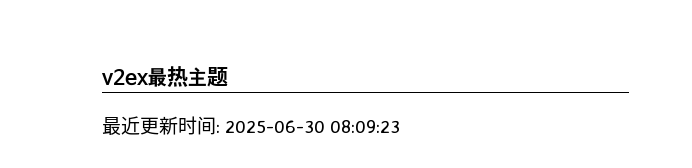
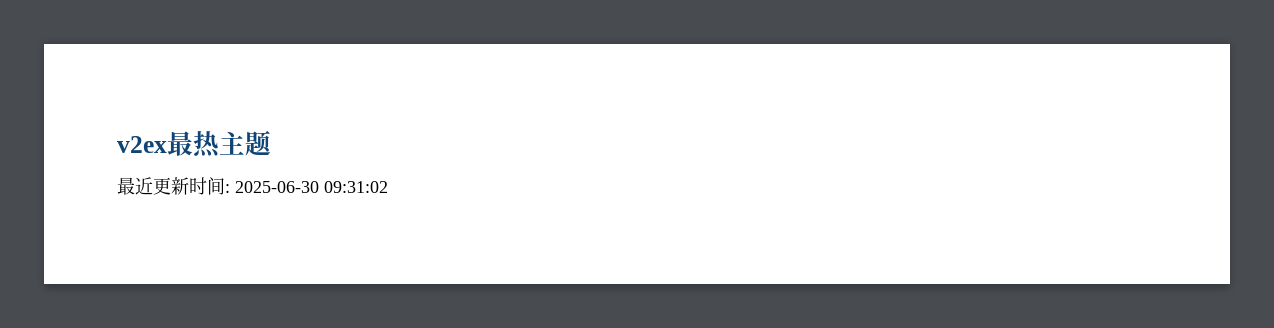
- 最近更新时间: 2025-06-30 08:09:23
+ 最近更新时间: 2025-06-30 09:31:02

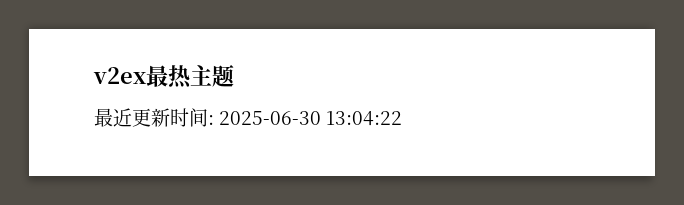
- 最近更新时间: 2025-06-30 09:31:02
+ 最近更新时间: 2025-06-30 13:04:22

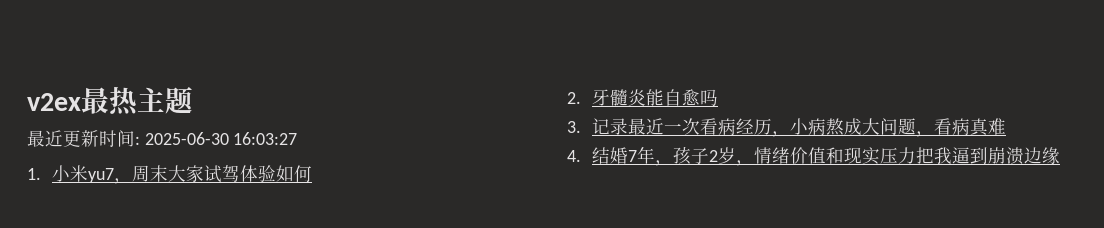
- 最近更新时间: 2025-06-30 13:04:22
+ 最近更新时间: 2025-06-30 16:03:27
+ 1.小米yu7，周末大家试驾体验如何
+ 2.牙髓炎能自愈吗
+ 3.记录最近一次看病经历，小病熬成大问题，看病真难
+ 4.结婚7年，孩子2岁，情绪价值和现实压力把我逼到崩溃边缘

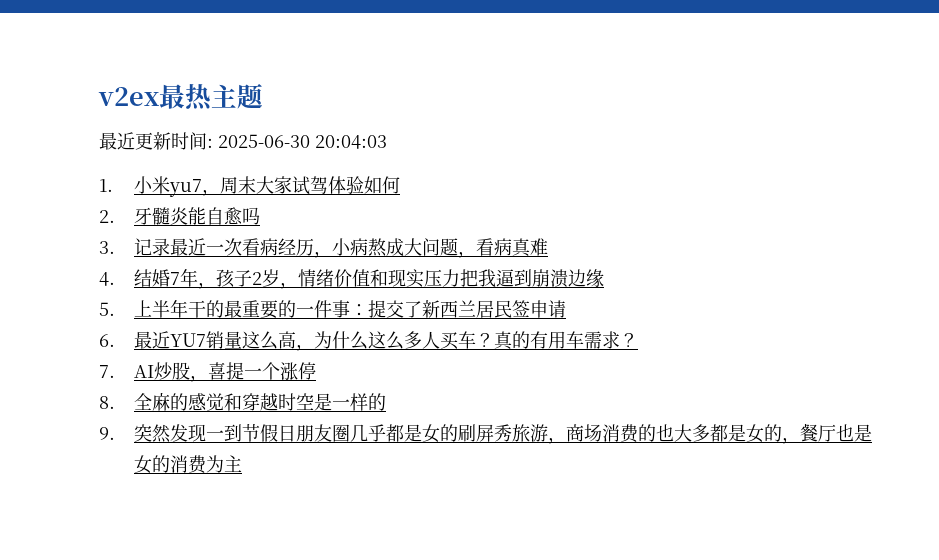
- 最近更新时间: 2025-06-30 16:03:27
+ 最近更新时间: 2025-06-30 20:04:03
+ 5.上半年干的最重要的一件事：提交了新西兰居民签申请
+ 6.最近YU7销量这么高，为什么这么多人买车？真的有用车需求？
+ 7. AI炒股，喜提一个涨停
+ 8.全麻的感觉和穿越时空是一样的
+ 9.突然发现一到节假日朋友圈几乎都是女的刷屏秀旅游，商场消费的也大多都是女的，餐厅也是女的消费为主

